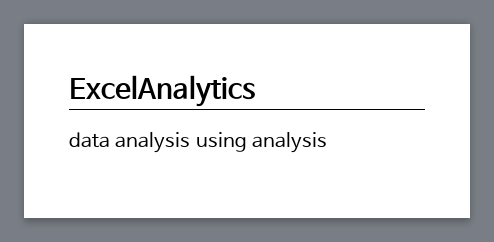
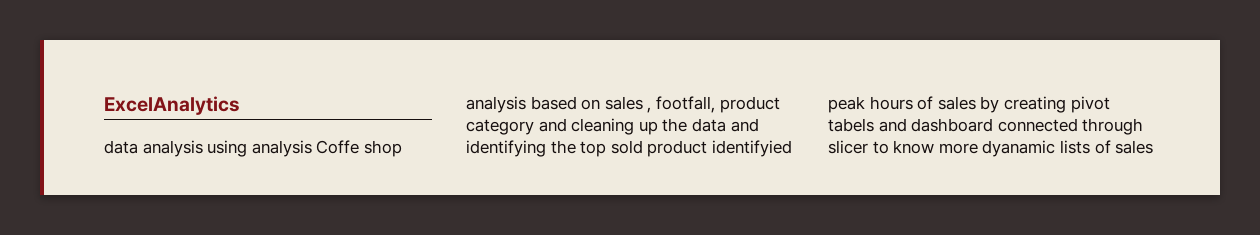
- data analysis using analysis
+ data analysis using analysis Coffe shop analysis based on sales , footfall, product category and cleaning up the data and identifying the top sold product identifyied peak hours of sales by creating pivot tabels and dashboard connected through slicer to know more dyanamic lists of sales

